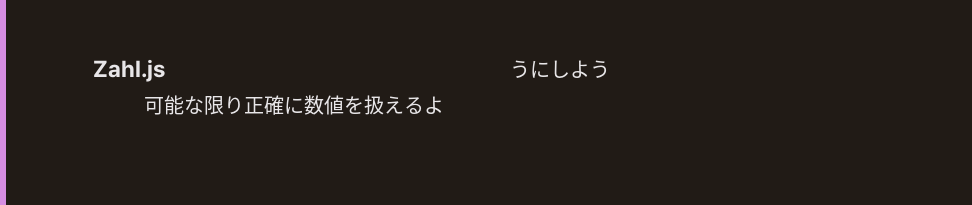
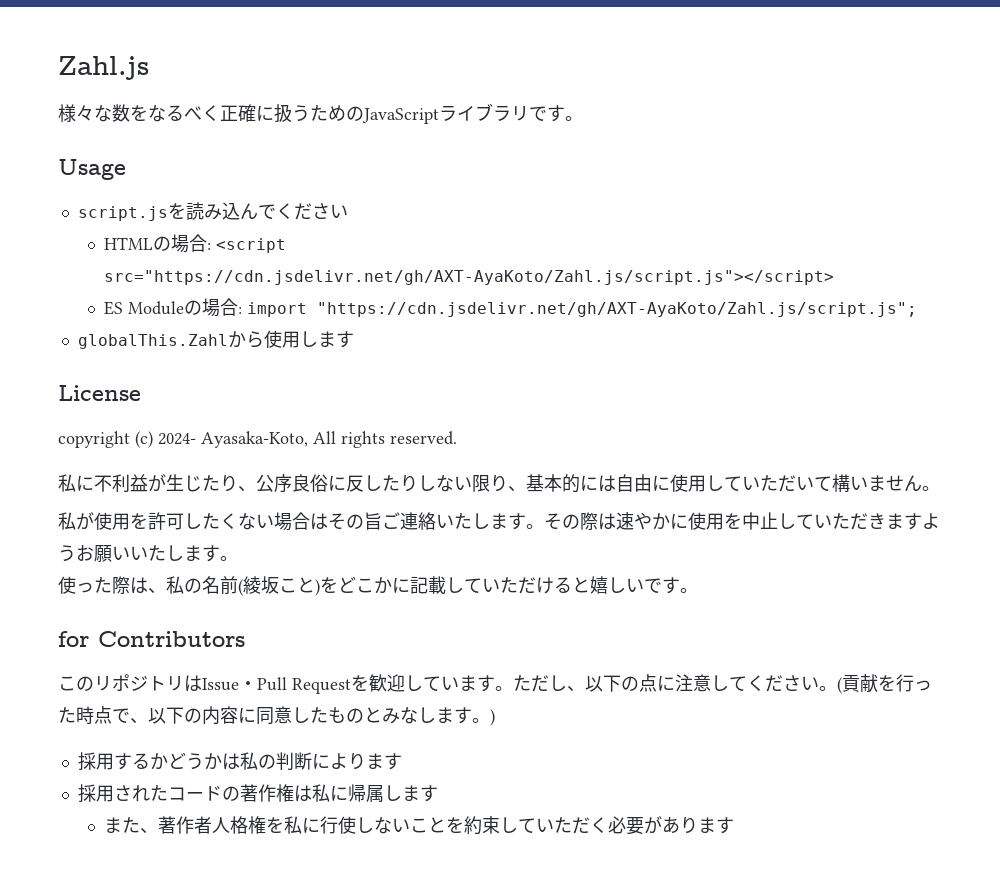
- 可能な限り正確に数値を扱えるようにしよう
+ 様々な数をなるべく正確に扱うためのJavaScriptライブラリです。
+ Usage
+ script.jsを読み込んでください
+ HTMLの場合: <script src="https://cdn.jsdelivr.net/gh/AXT-AyaKoto/Zahl.js/script.js"></script>
+ ES Moduleの場合: import "https://cdn.jsdelivr.net/gh/AXT-AyaKoto/Zahl.js/script.js";
+ globalThis.Zahlから使用します
+ License
+ copyright (c) 2024- Ayasaka-Koto, All rights reserved.
+ 私に不利益が生じたり、公序良俗に反したりしない限り、基本的には自由に使用していただいて構いません。
+ 私が使用を許可したくない場合はその旨ご連絡いたします。その際は速やかに使用を中止していただきますようお願いいたします。
+ 使った際は、私の名前(綾坂こと)をどこかに記載していただけると嬉しいです。
+ for Contributors
+ このリポジトリはIssue・Pull Requestを歓迎しています。ただし、以下の点に注意してください。(貢献を行った時点で、以下の内容に同意したものとみなします。)
+ 採用するかどうかは私の判断によります
+ 採用されたコードの著作権は私に帰属します
+ また、著作者人格権を私に行使しないことを約束していただく必要があります

